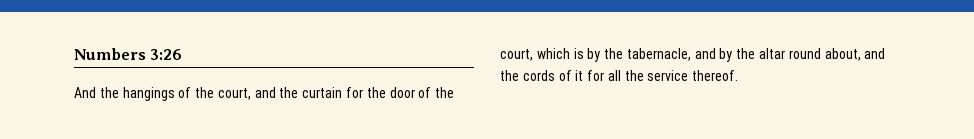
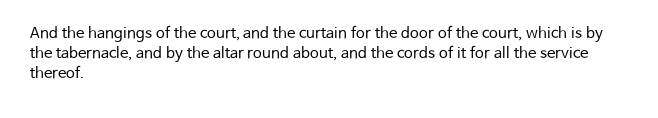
- Numbers 3:26

